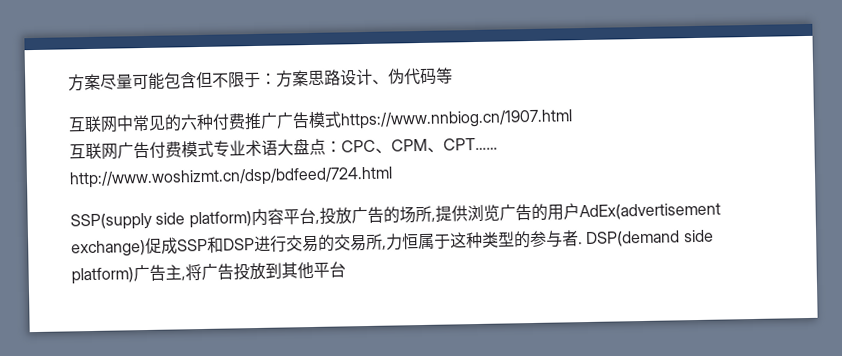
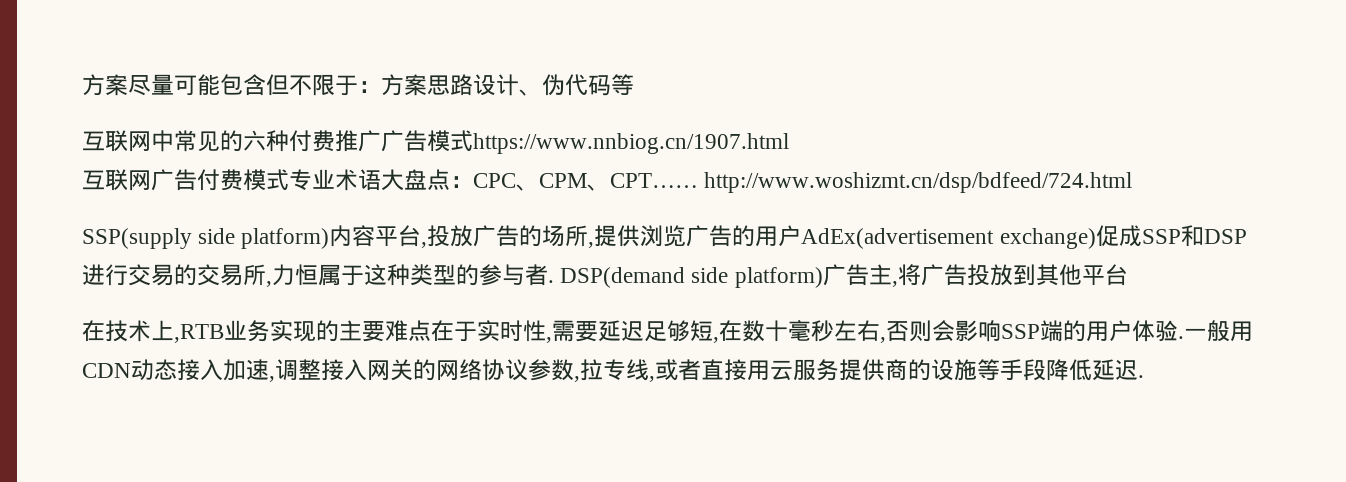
+ 在技术上,RTB业务实现的主要难点在于实时性,需要延迟足够短,在数十毫秒左右,否则会影响SSP端的用户体验.一般用CDN动态接入加速,调整接入网关的网络协议参数,拉专线,或者直接用云服务提供商的设施等手段降低延迟.

